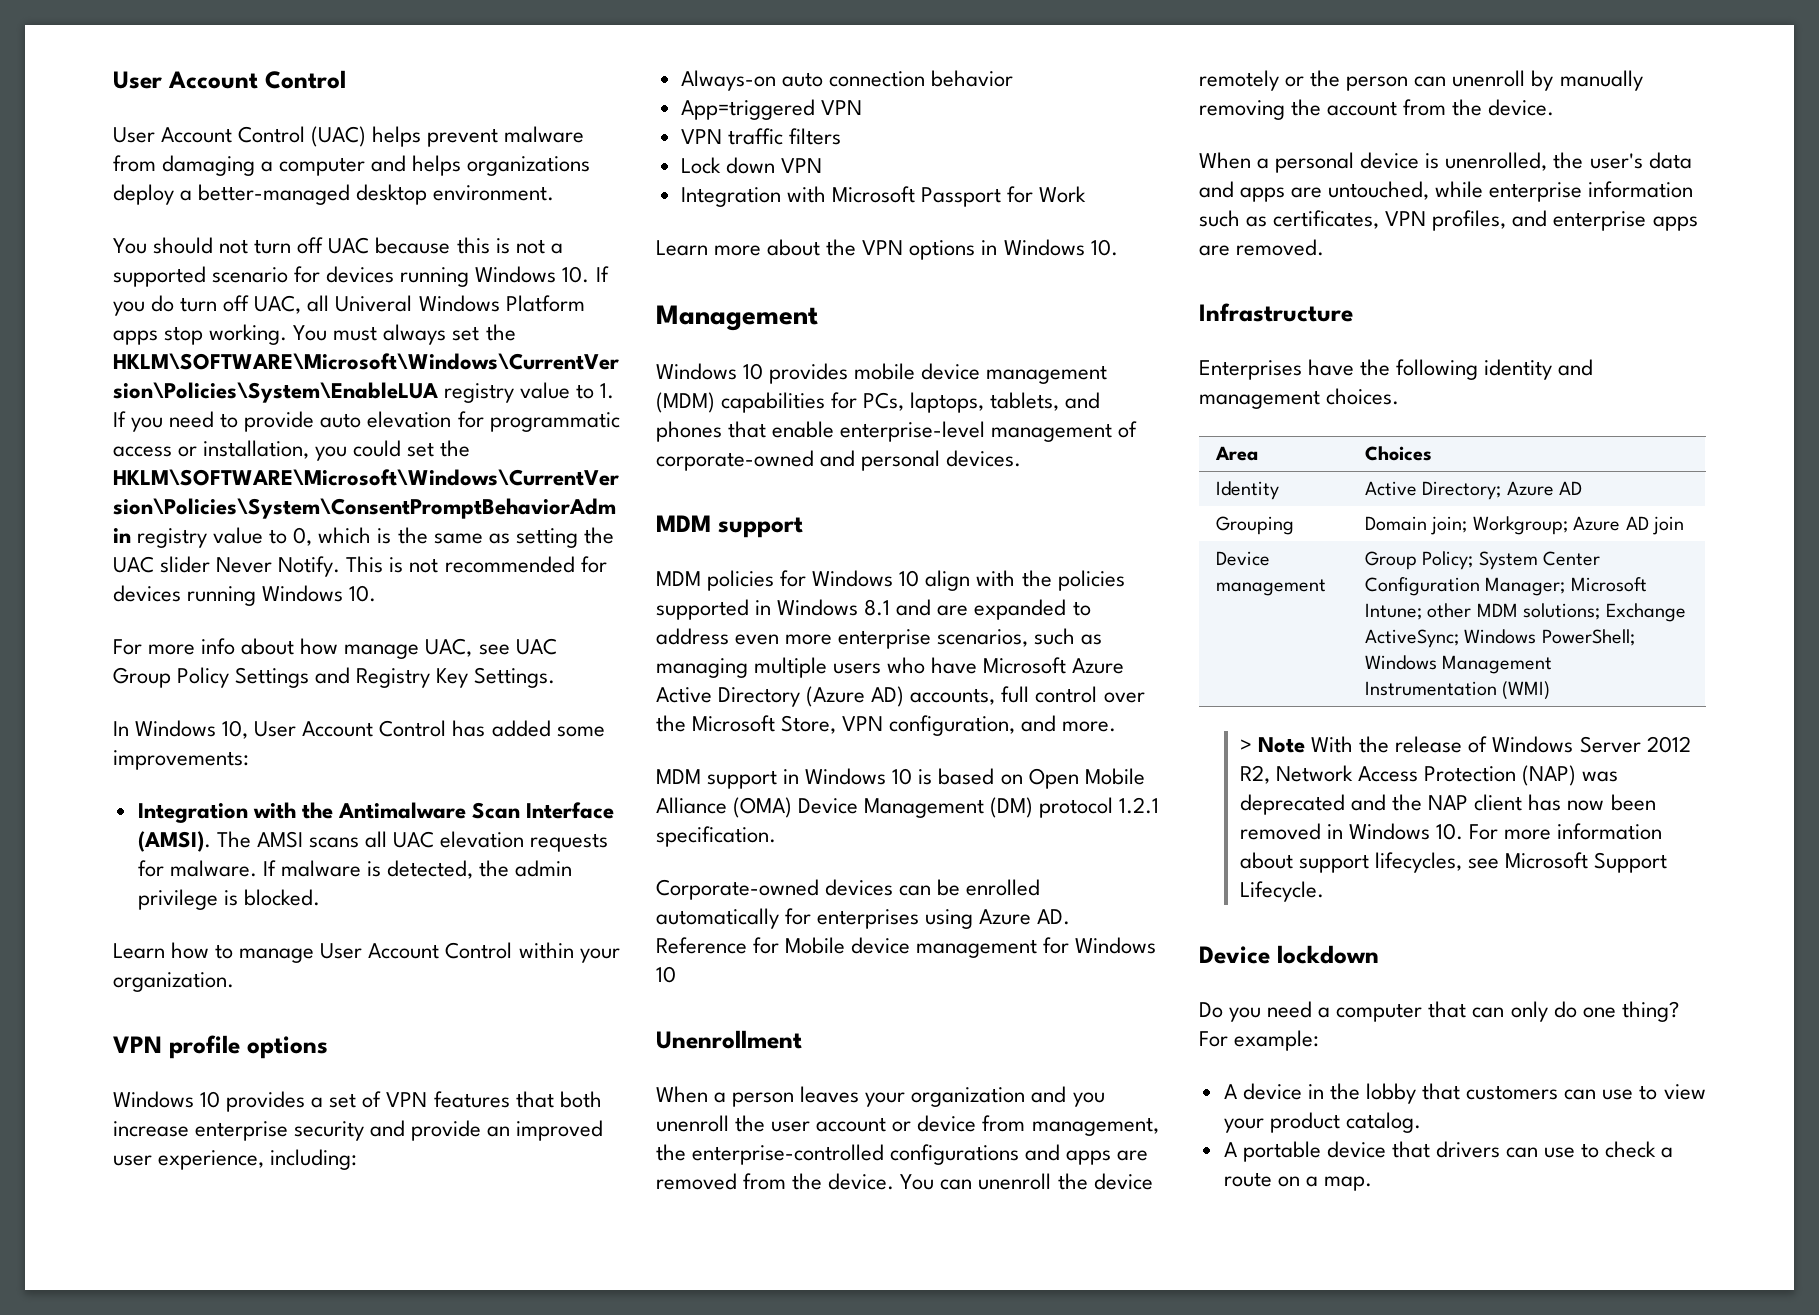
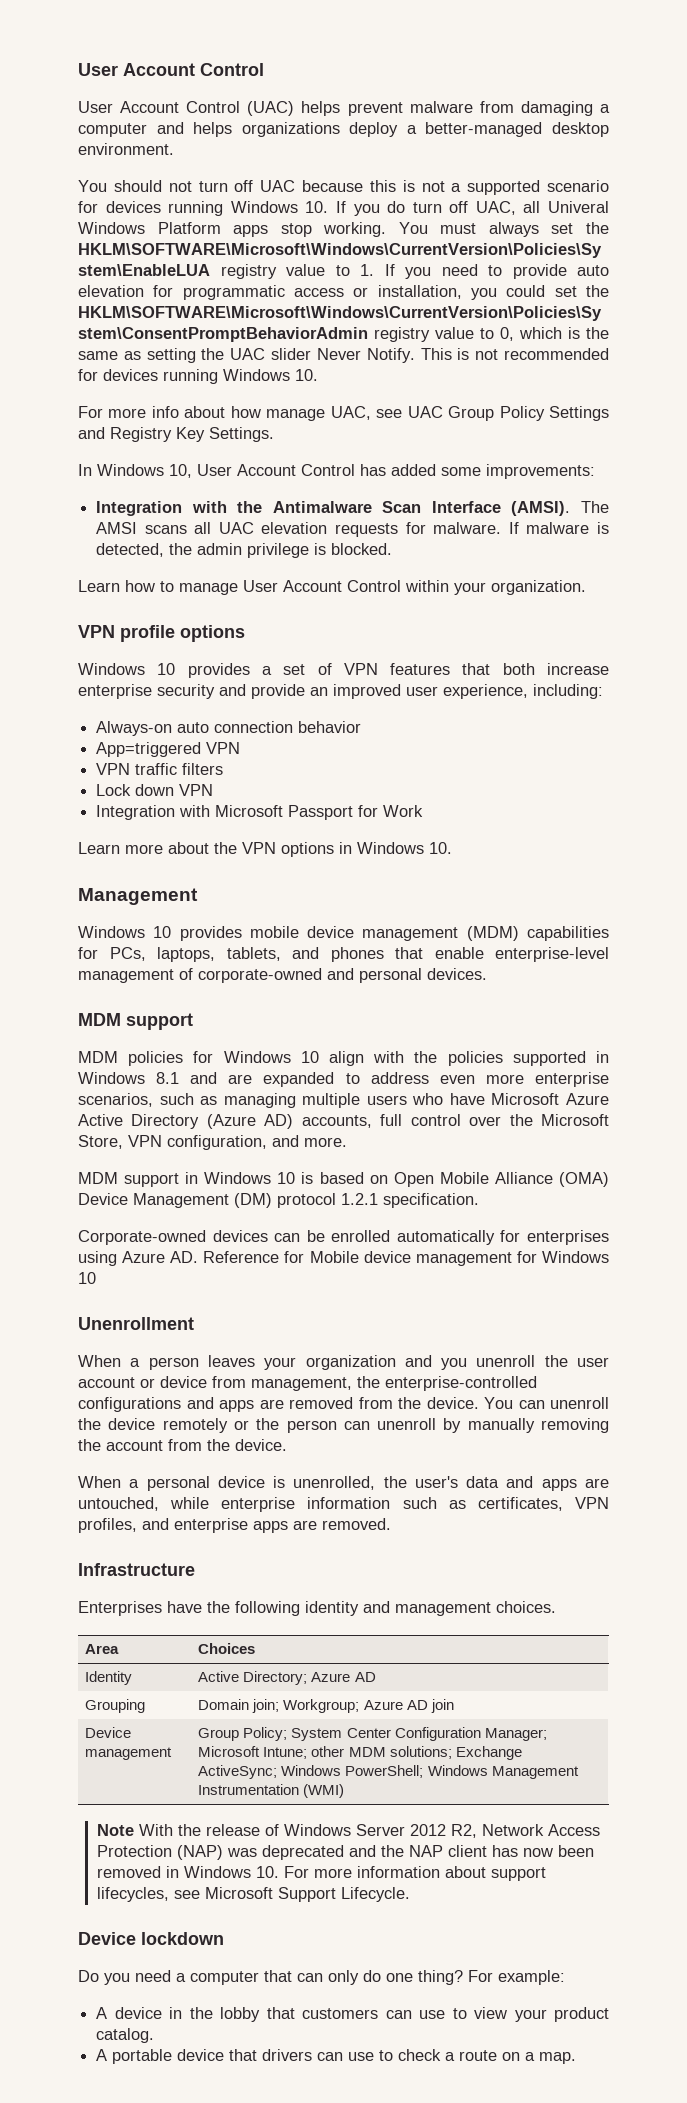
- > Note With the release of Windows Server 2012 R2, Network Access Protection (NAP) was deprecated and the NAP client has now been removed in Windows 10. For more information about support lifecycles, see Microsoft Support Lifecycle.
+ Note With the release of Windows Server 2012 R2, Network Access Protection (NAP) was deprecated and the NAP client has now been removed in Windows 10. For more information about support lifecycles, see Microsoft Support Lifecycle.

